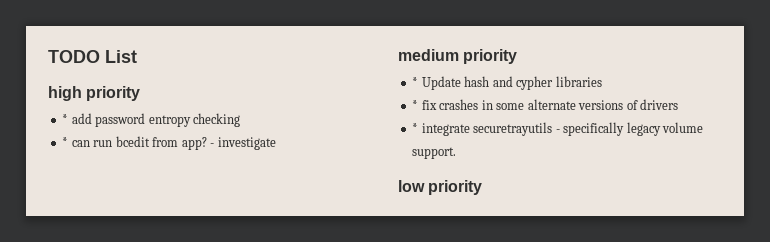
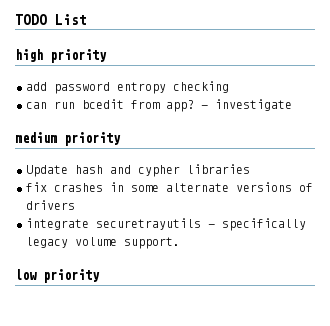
- * add password entropy checking
+ add password entropy checking
- * can run bcedit from app?
+ can run bcedit from app?
- * Update hash and cypher libraries
+ Update hash and cypher libraries
- * fix crashes in some alternate versions of drivers
+ fix crashes in some alternate versions of drivers
- * integrate securetrayutils - specifically legacy volume support.
+ integrate securetrayutils - specifically legacy volume support.

